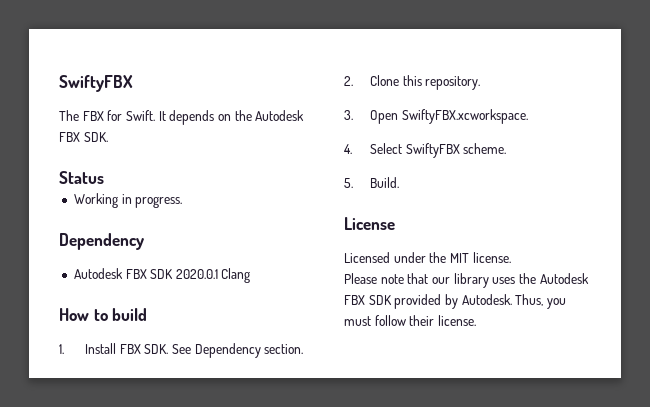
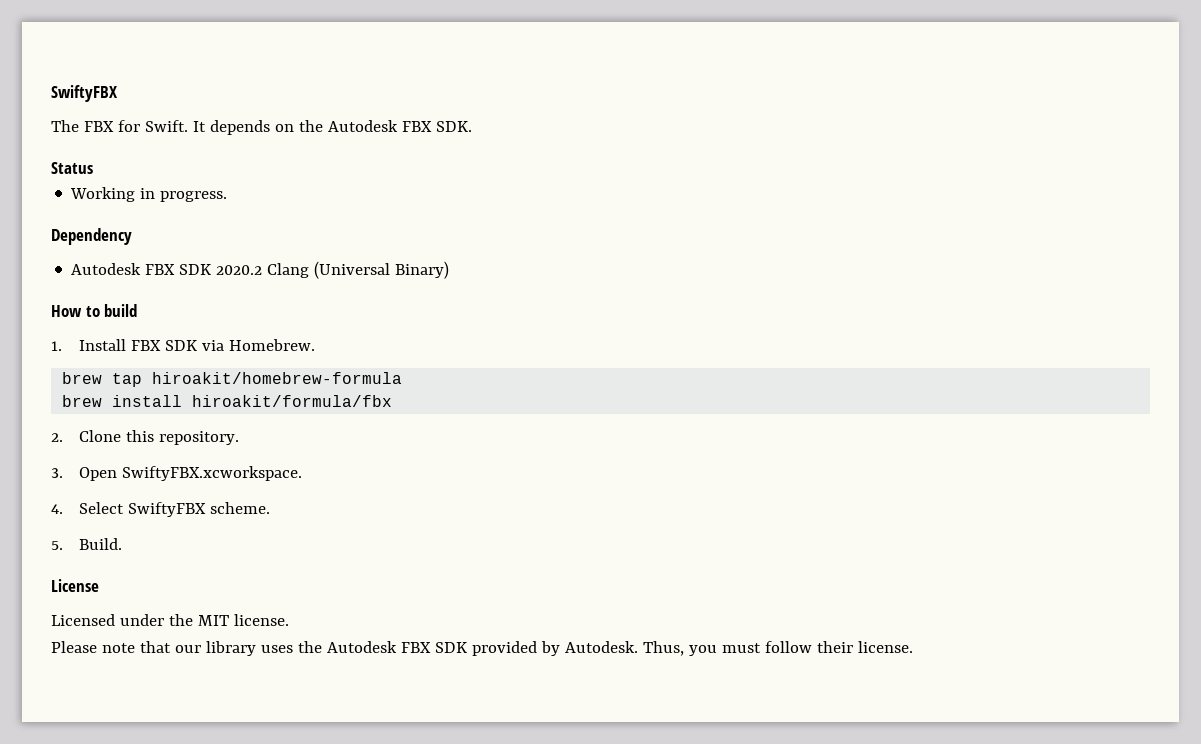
- Autodesk FBX SDK 2020.0.1 Clang
+ Autodesk FBX SDK 2020.2 Clang (Universal Binary)
- 1. Install FBX SDK. See Dependency section.
+ 1. Install FBX SDK via Homebrew.
+ brew tap hiroakit/homebrew-formula
+ brew install hiroakit/formula/fbx

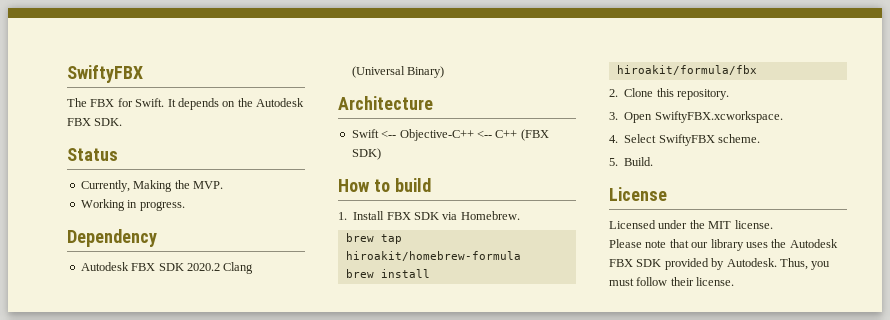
+ Currently, Making the MVP.
+ Architecture
+ Swift <-- Objective-C++ <-- C++ (FBX SDK)

